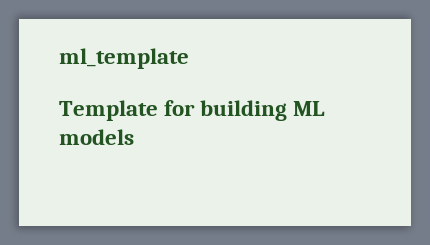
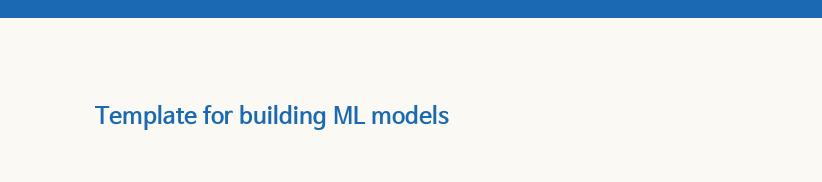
- ml_template

